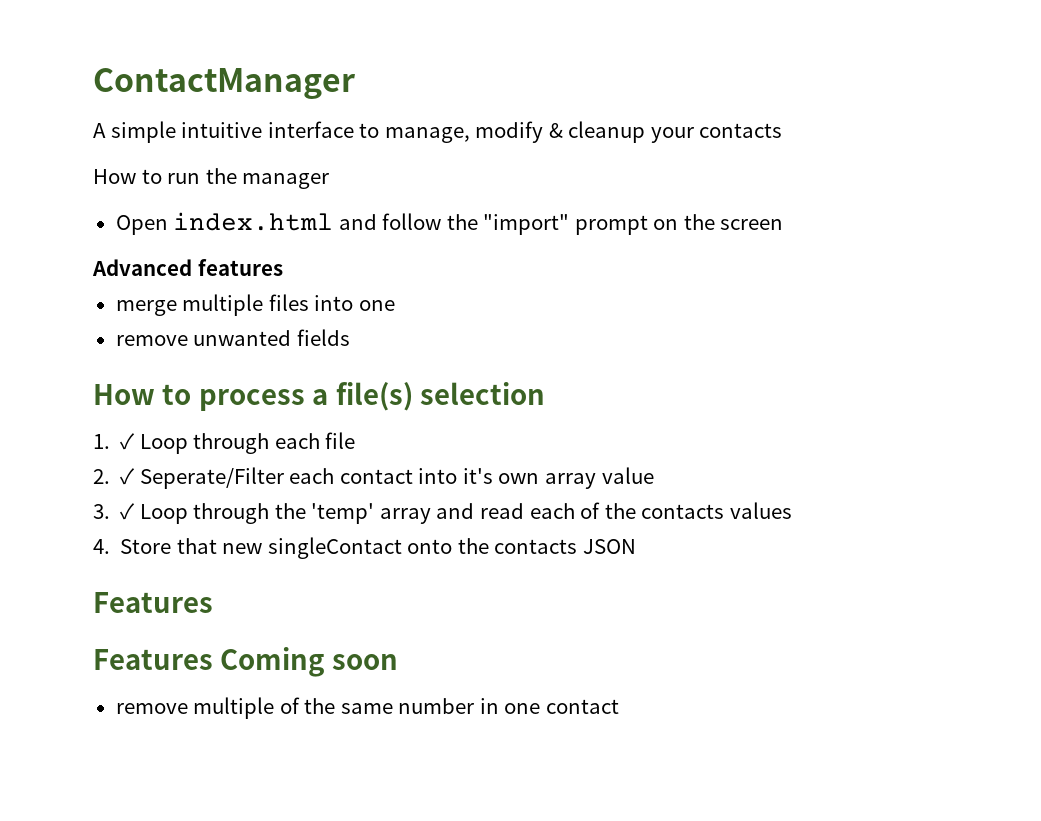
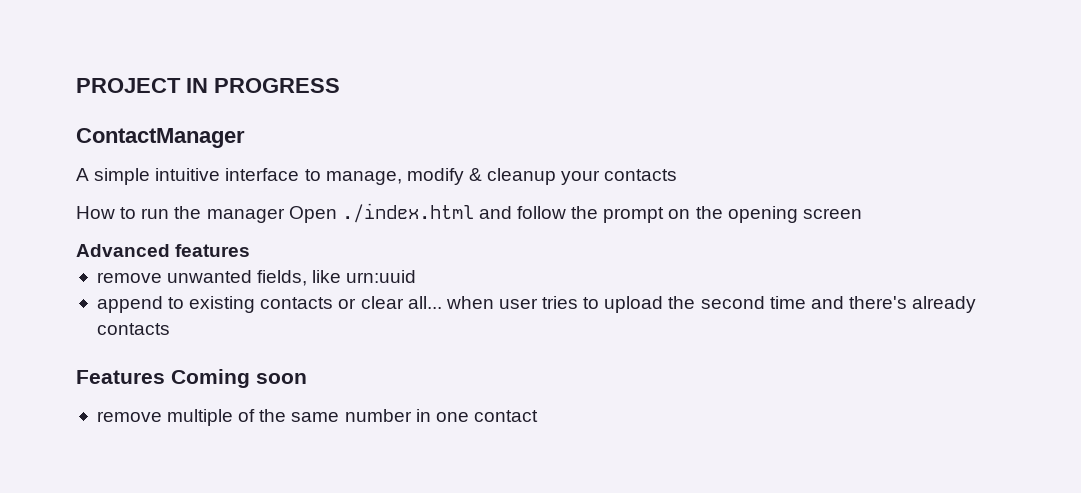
+ PROJECT IN PROGRESS
- How to run the manager
- Open index.html and follow the "import" prompt on the screen
+ How to run the manager Open ./index.html and follow the prompt on the opening screen
- merge multiple files into one
- remove unwanted fields
- How to process a file(s) selection
- 1. ✓ Loop through each file
- 2. ✓ Seperate/Filter each contact into it's own array value
- 3. ✓ Loop through the 'temp' array and read each of the contacts values
- 4. Store that new singleContact onto the contacts JSON
- Features
+ remove unwanted fields, like urn:uuid
+ append to existing contacts or clear all... when user tries to upload the second time and there's already contacts

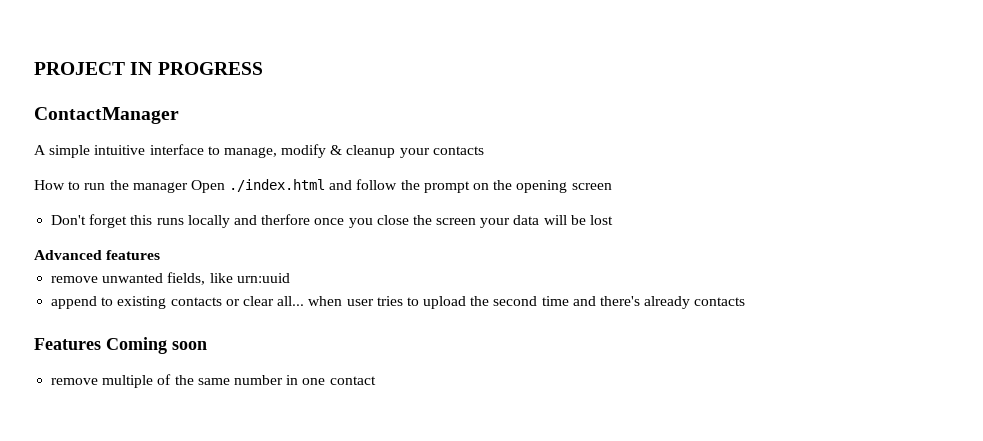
+ Don't forget this runs locally and therfore once you close the screen your data will be lost

